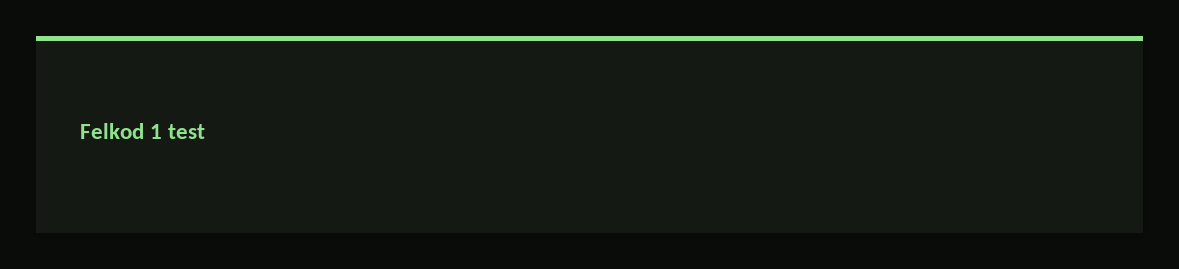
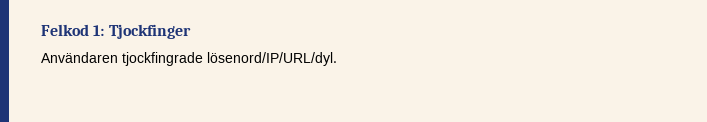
- Felkod 1 test
+ Felkod 1: Tjockfinger
+ Användaren tjockfingrade lösenord/IP/URL/dyl.

